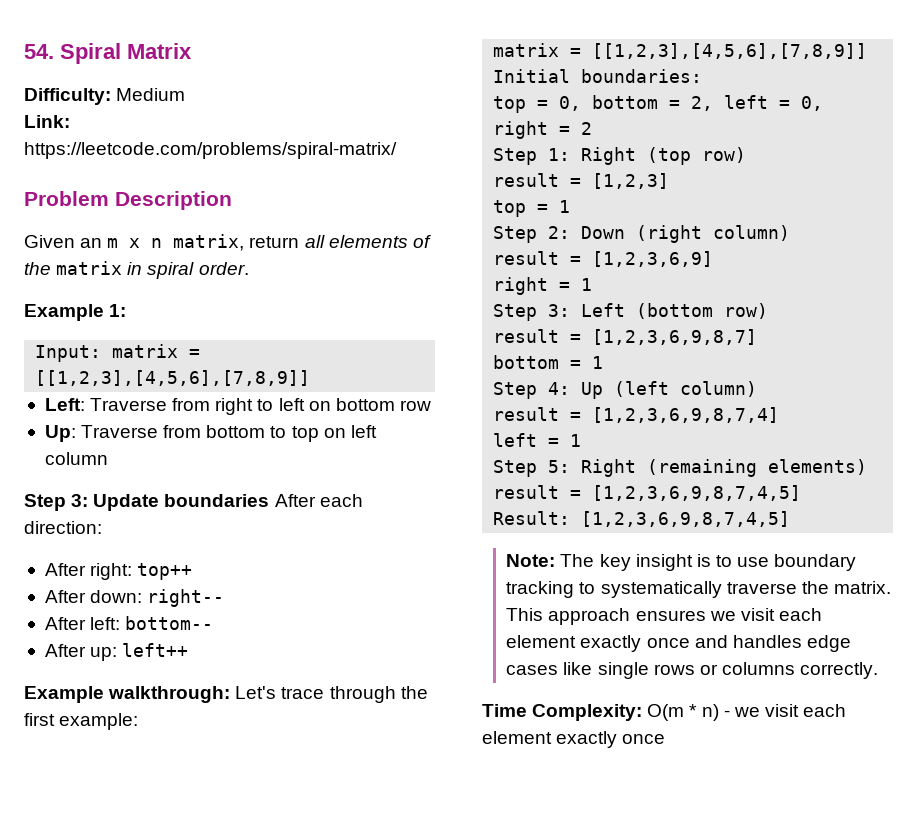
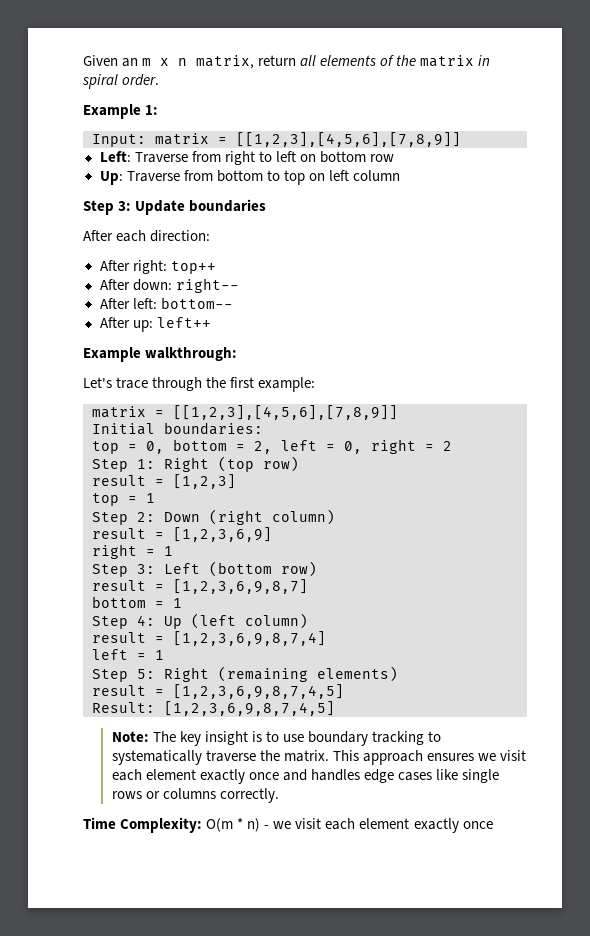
- 54. Spiral Matrix
- Difficulty: Medium
- Link: https://leetcode.com/problems/spiral-matrix/
- Problem Description
- Step 3: Update boundaries After each direction:
+ Step 3: Update boundaries
+ After each direction:
- Example walkthrough: Let's trace through the first example:
+ Example walkthrough:
+ Let's trace through the first example:

